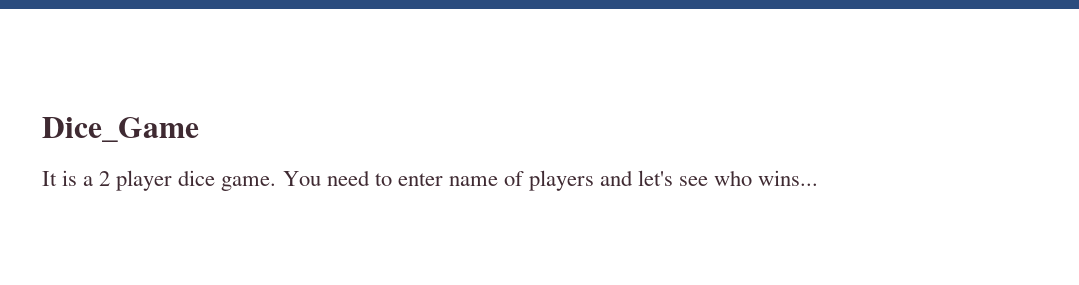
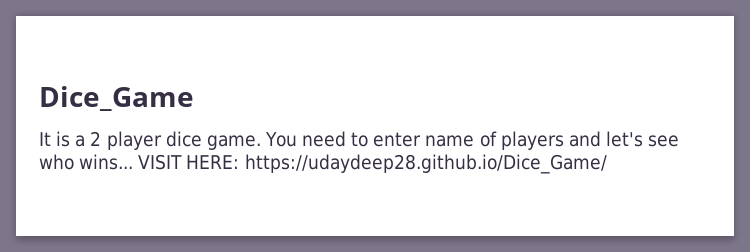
+ VISIT HERE: https://udaydeep28.github.io/Dice_Game/

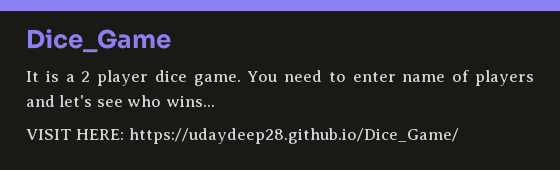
- You need to enter name of players and let's see who wins... VISIT HERE: https://udaydeep28.github.io/Dice_Game/
+ You need to enter name of players and let's see who wins...
+ VISIT HERE: https://udaydeep28.github.io/Dice_Game/

